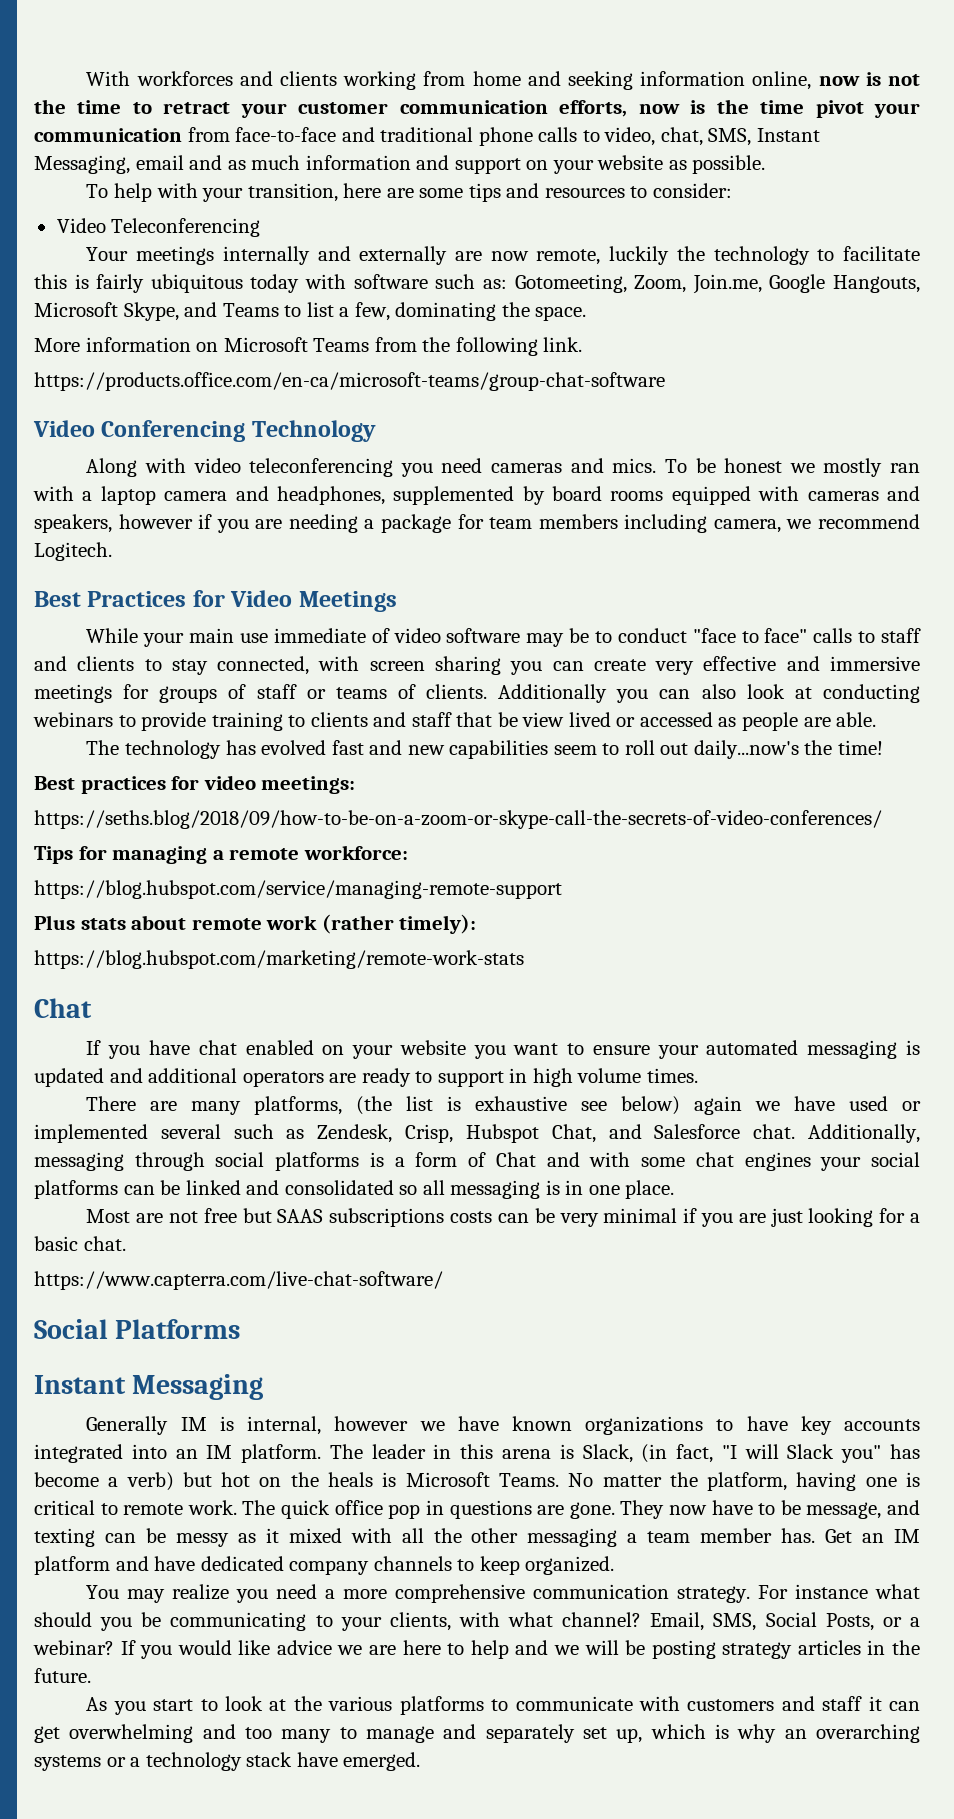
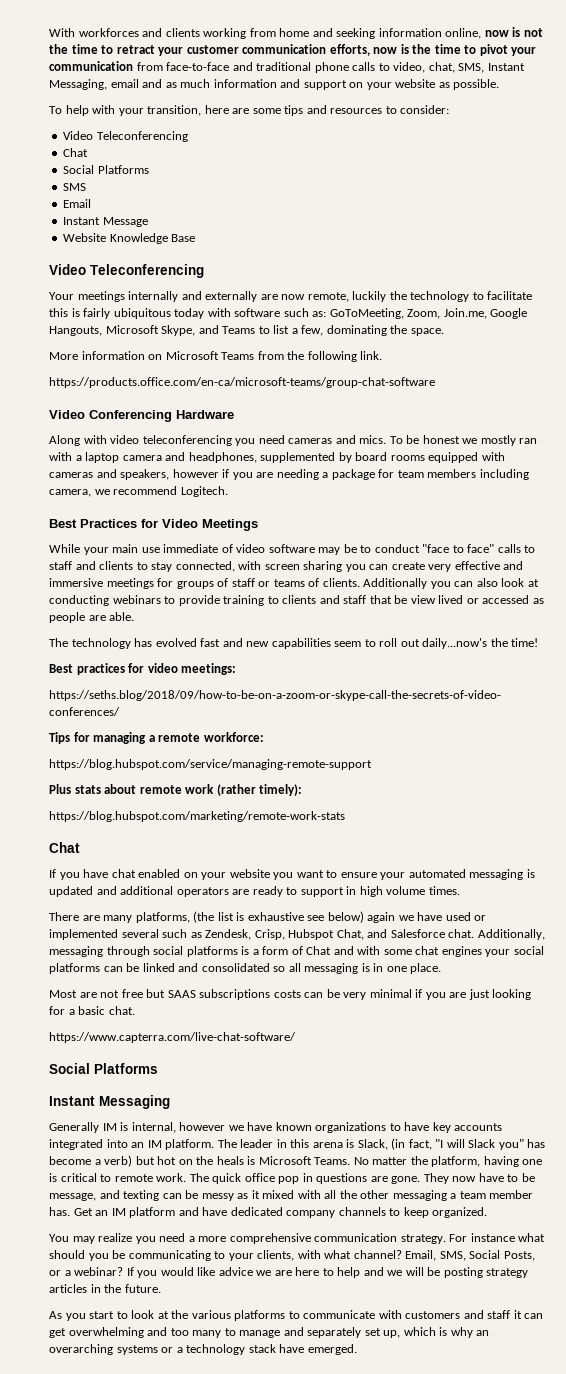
- With workforces and clients working from home and seeking information online, now is not the time to retract your customer communication efforts, now is the time pivot your communication from face-to-face and traditional phone calls to video, chat, SMS, Instant Messaging, email and as much information and support on your website as possible.
+ With workforces and clients working from home and seeking information online, now is not the time to retract your customer communication efforts, now is the time to pivot your communication from face-to-face and traditional phone calls to video, chat, SMS, Instant Messaging, email and as much information and support on your website as possible.
  To help with your transition, here are some tips and resources to consider:
+ Video Teleconferencing
+ Chat
+ Social Platforms
+ SMS
+ Email
+ Instant Message
+ Website Knowledge Base
- Your meetings internally and externally are now remote, luckily the technology to facilitate this is fairly ubiquitous today with software such as: Gotomeeting, Zoom, Join.me, Google Hangouts, Microsoft Skype, and Teams to list a few, dominating the space.
+ Your meetings internally and externally are now remote, luckily the technology to facilitate this is fairly ubiquitous today with software such as: GoToMeeting, Zoom, Join.me, Google Hangouts, Microsoft Skype, and Teams to list a few, dominating the space.
- Video Conferencing Technology
+ Video Conferencing Hardware

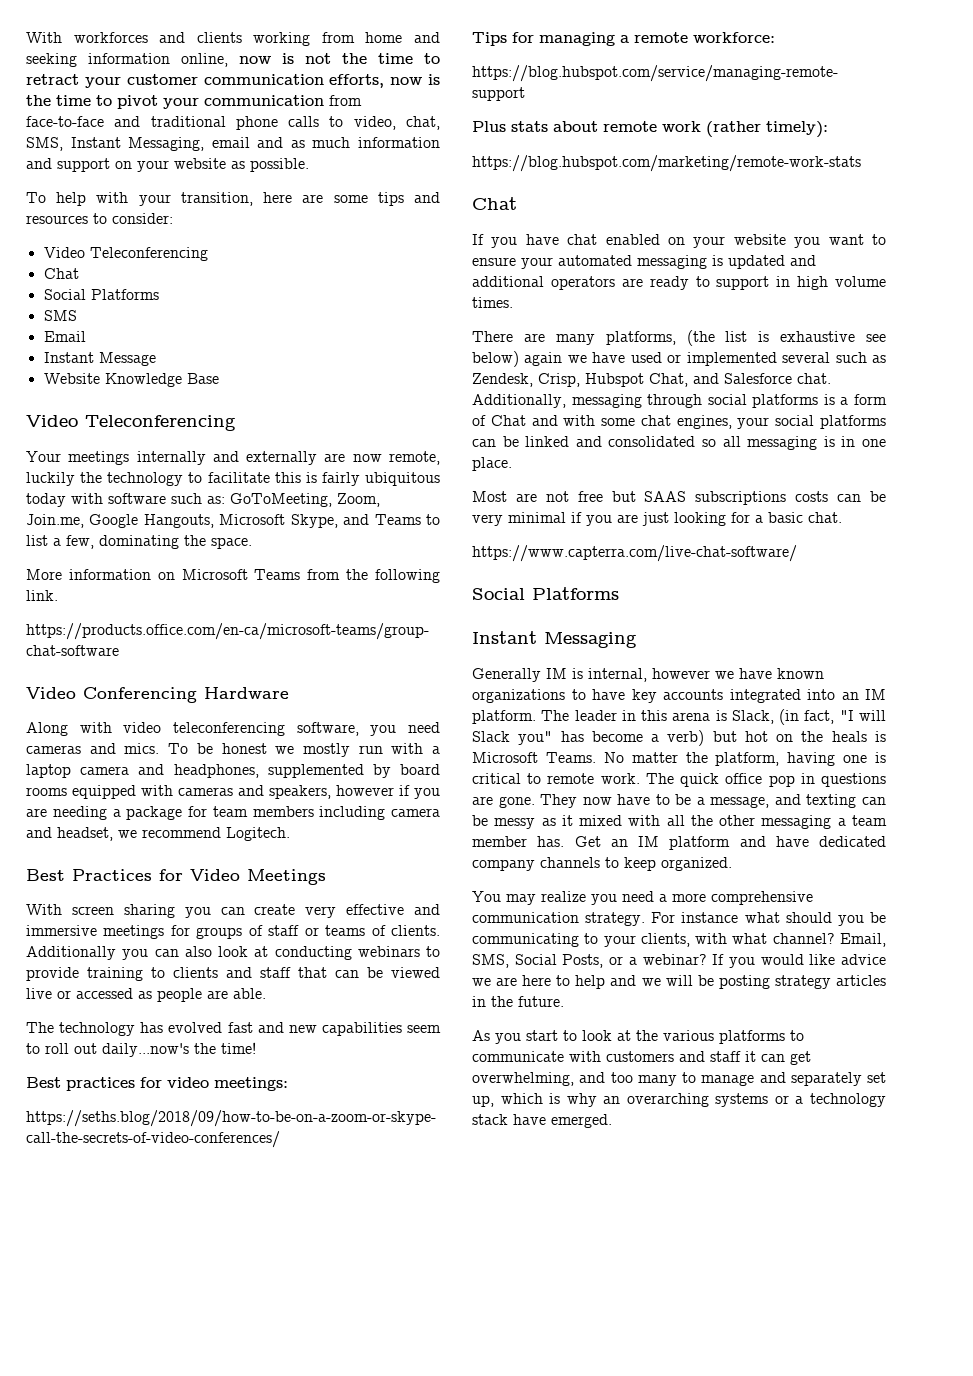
- Along with video teleconferencing you need cameras and mics.
+ Along with video teleconferencing software, you need cameras and mics.
- To be honest we mostly ran with a laptop camera and headphones, supplemented by board rooms equipped with cameras and speakers, however if you are needing a package for team members including camera, we recommend Logitech.
+ To be honest we mostly run with a laptop camera and headphones, supplemented by board rooms equipped with cameras and speakers, however if you are needing a package for team members including camera and headset, we recommend Logitech.
- While your main use immediate of video software may be to conduct "face to face" calls to staff and clients to stay connected, with screen sharing you can create very effective and immersive meetings for groups of staff or teams of clients.
+ With screen sharing you can create very effective and immersive meetings for groups of staff or teams of clients.
- Additionally you can also look at conducting webinars to provide training to clients and staff that be view lived or accessed as people are able.
+ Additionally you can also look at conducting webinars to provide training to clients and staff that can be viewed live or accessed as people are able.
- Additionally, messaging through social platforms is a form of Chat and with some chat engines your social platforms can be linked and consolidated so all messaging is in one place.
+ Additionally, messaging through social platforms is a form of Chat and with some chat engines, your social platforms can be linked and consolidated so all messaging is in one place.
- They now have to be message, and texting can be messy as it mixed with all the other messaging a team member has.
+ They now have to be a message, and texting can be messy as it mixed with all the other messaging a team member has.
- As you start to look at the various platforms to communicate with customers and staff it can get overwhelming and too many to manage and separately set up, which is why an overarching systems or a technology stack have emerged.
+ As you start to look at the various platforms to communicate with customers and staff it can get overwhelming, and too many to manage and separately set up, which is why an overarching systems or a technology stack have emerged.

